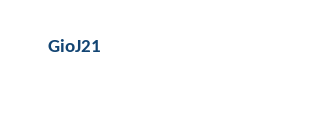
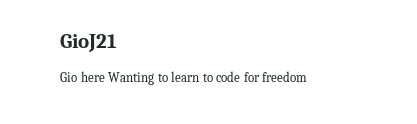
+ Gio here Wanting to learn to code for freedom

